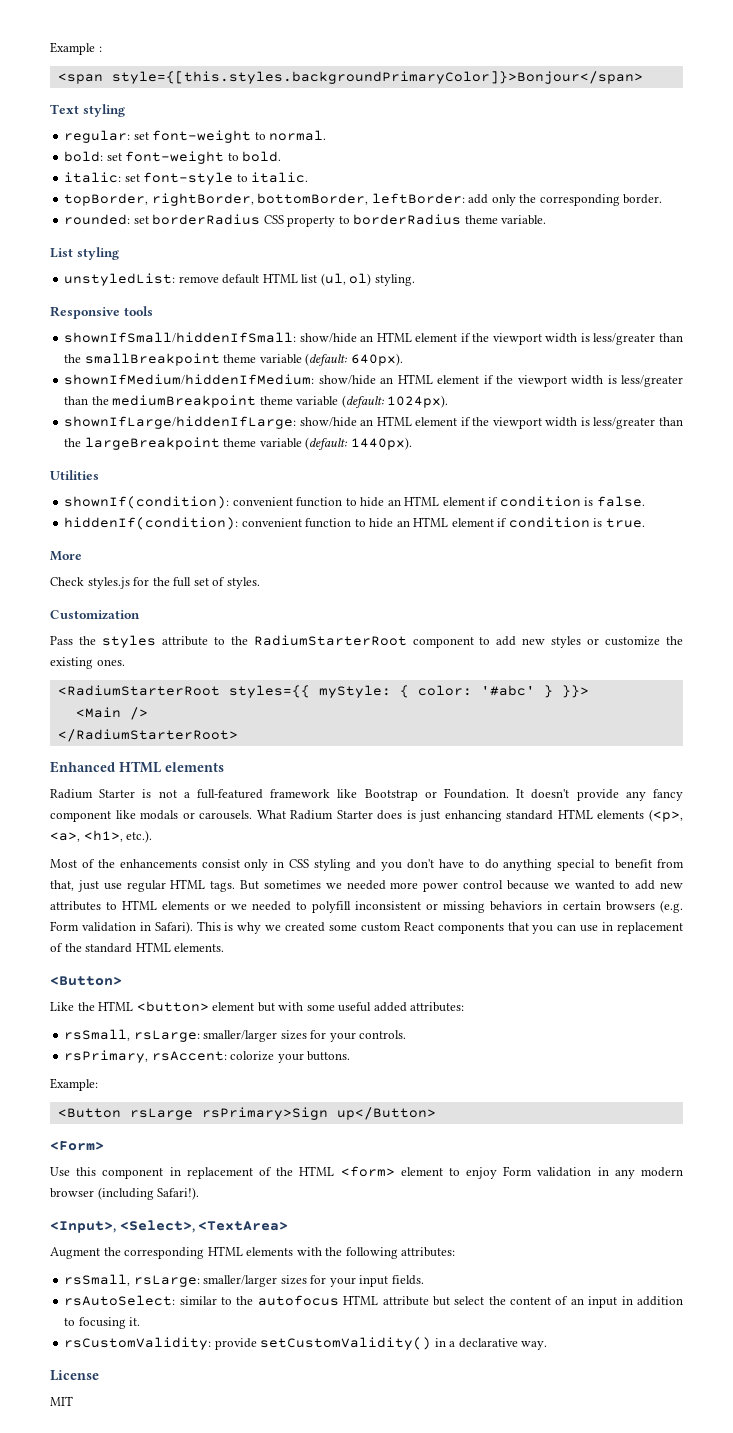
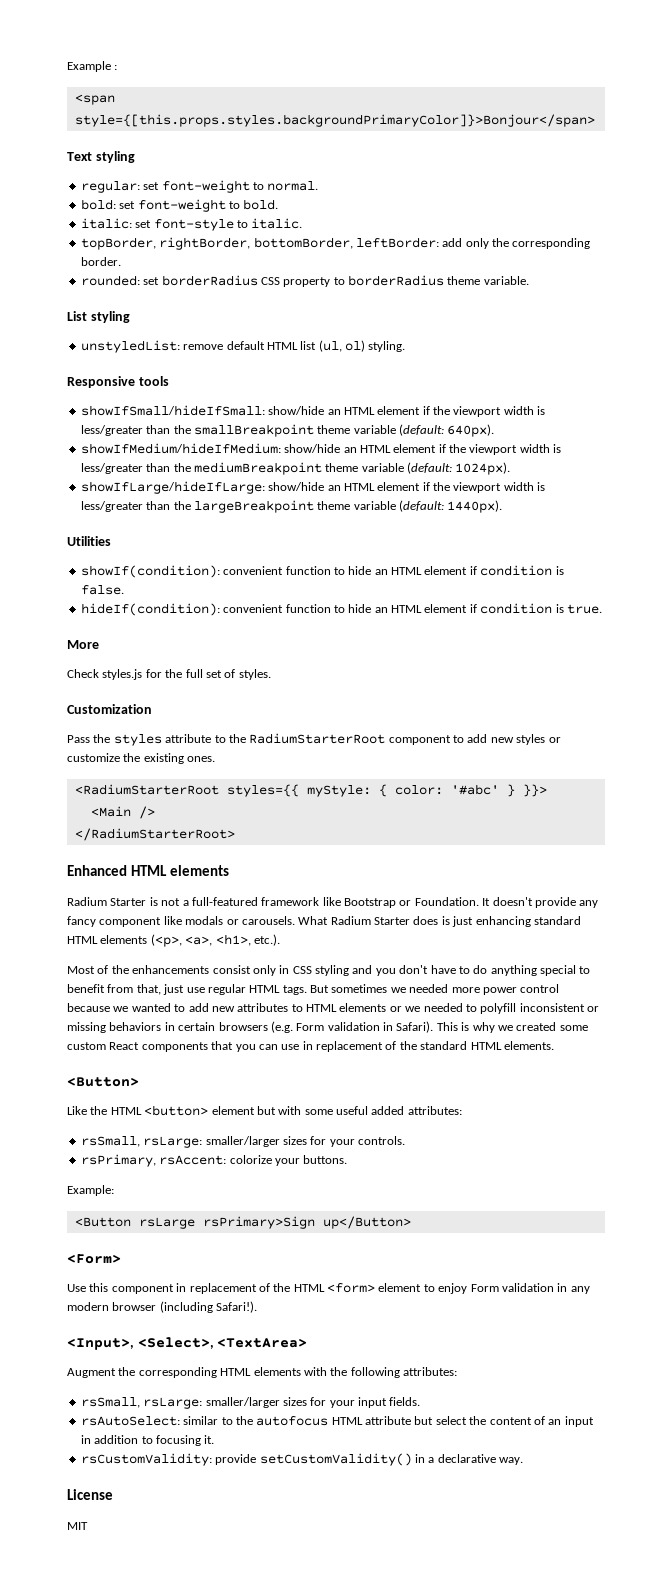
- <span style={[this.styles.backgroundPrimaryColor]}>Bonjour</span>
+ <span style={[this.props.styles.backgroundPrimaryColor]}>Bonjour</span>
- shownIfSmall/hiddenIfSmall: show/hide an HTML element if the viewport width is less/greater than the smallBreakpoint theme variable (default: 640px).
+ showIfSmall/hideIfSmall: show/hide an HTML element if the viewport width is less/greater than the smallBreakpoint theme variable (default: 640px).
- shownIfMedium/hiddenIfMedium: show/hide an HTML element if the viewport width is less/greater than the mediumBreakpoint theme variable (default: 1024px).
+ showIfMedium/hideIfMedium: show/hide an HTML element if the viewport width is less/greater than the mediumBreakpoint theme variable (default: 1024px).
- shownIfLarge/hiddenIfLarge: show/hide an HTML element if the viewport width is less/greater than the largeBreakpoint theme variable (default: 1440px).
+ showIfLarge/hideIfLarge: show/hide an HTML element if the viewport width is less/greater than the largeBreakpoint theme variable (default: 1440px).
- shownIf(condition): convenient function to hide an HTML element if condition is false.
+ showIf(condition): convenient function to hide an HTML element if condition is false.
- hiddenIf(condition): convenient function to hide an HTML element if condition is true.
+ hideIf(condition): convenient function to hide an HTML element if condition is true.

